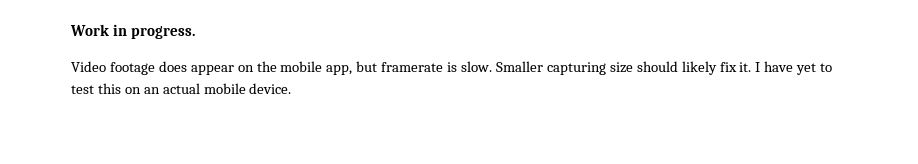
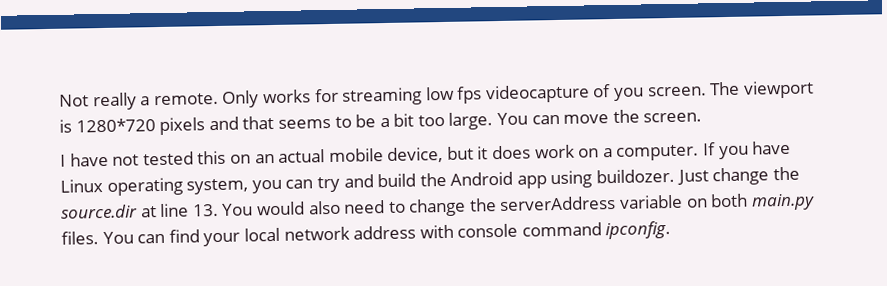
- Work in progress.
- Video footage does appear on the mobile app, but framerate is slow. Smaller capturing size should likely fix it. I have yet to test this on an actual mobile device.
+ Not really a remote. Only works for streaming low fps videocapture of you screen. The viewport is 1280*720 pixels and that seems to be a bit too large. You can move the screen.
+ I have not tested this on an actual mobile device, but it does work on a computer. If you have Linux operating system, you can try and build the Android app using buildozer. Just change the source.dir at line 13. You would also need to change the serverAddress variable on both main.py files. You can find your local network address with console command ipconfig.

